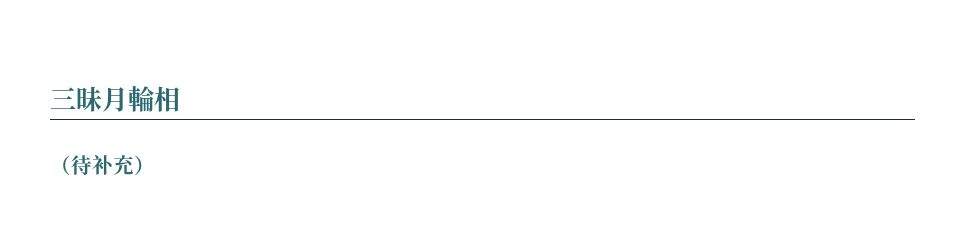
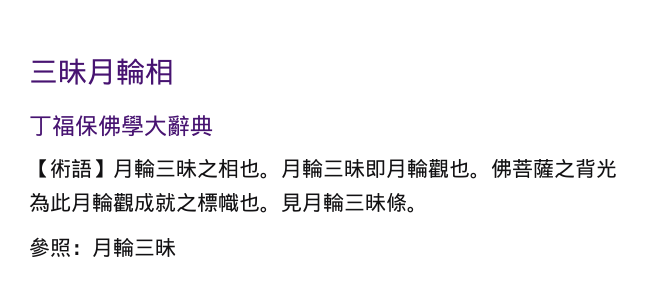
- （待补充）
+ 丁福保佛學大辭典
+ 【術語】月輪三昧之相也。月輪三昧即月輪觀也。佛菩薩之背光為此月輪觀成就之標幟也。見月輪三昧條。
+ 參照：月輪三昧

